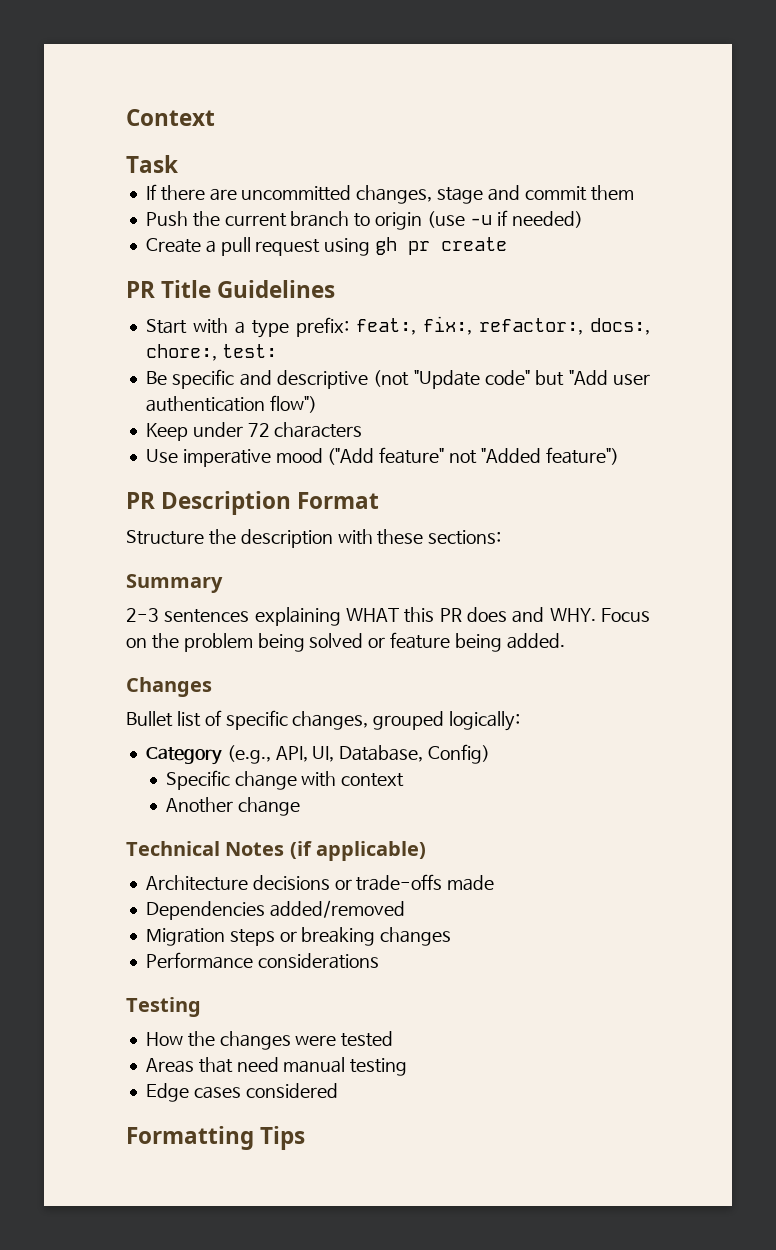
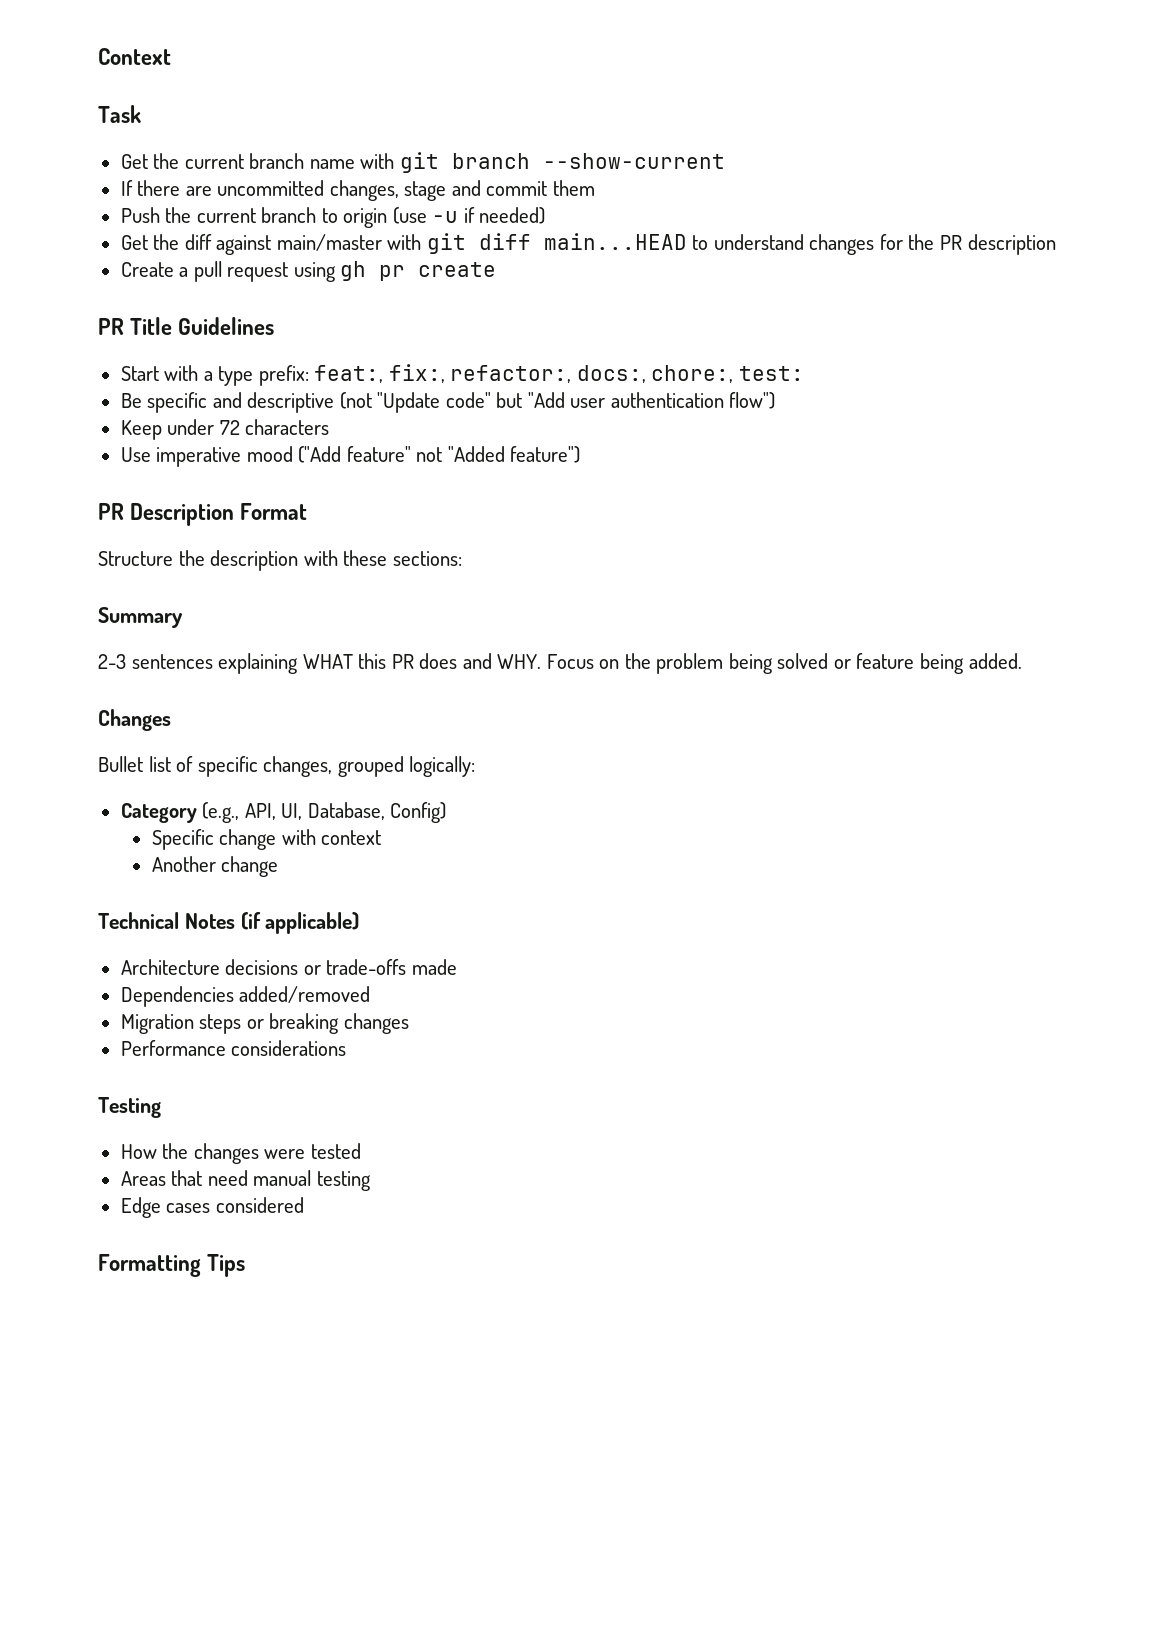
+ Get the current branch name with git branch --show-current
+ Get the diff against main/master with git diff main...HEAD to understand changes for the PR description

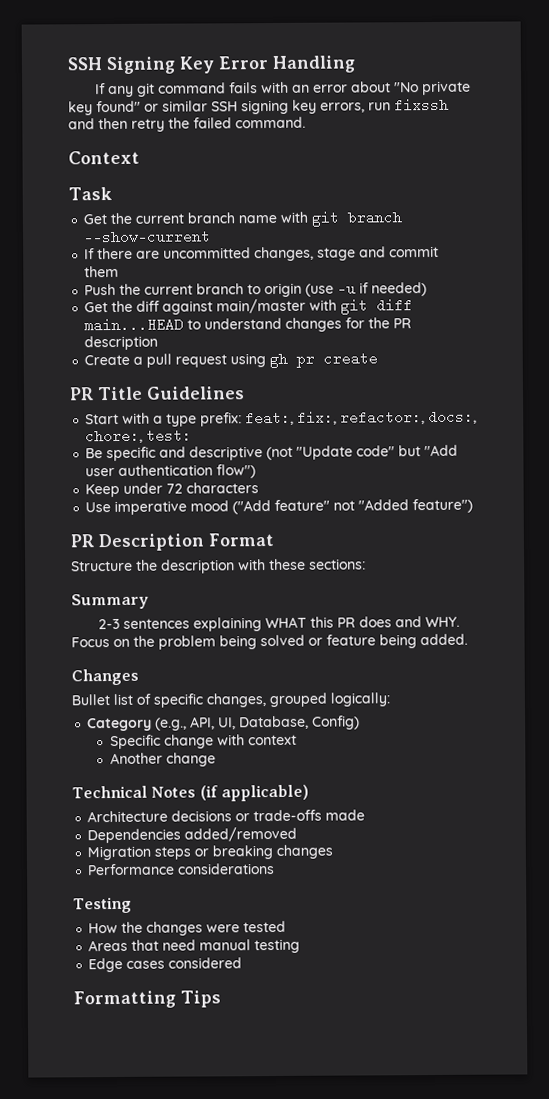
+ SSH Signing Key Error Handling
+ If any git command fails with an error about "No private key found" or similar SSH signing key errors, run fixssh and then retry the failed command.

